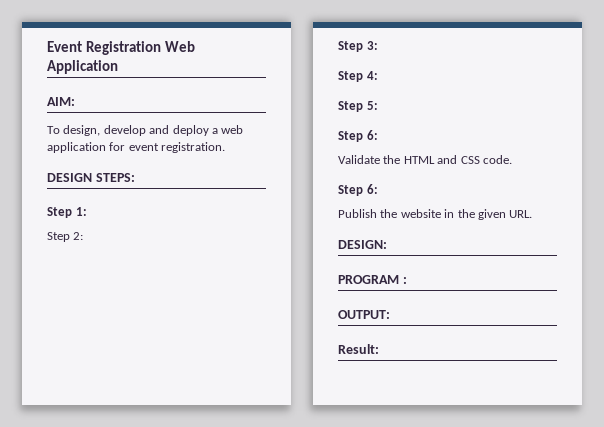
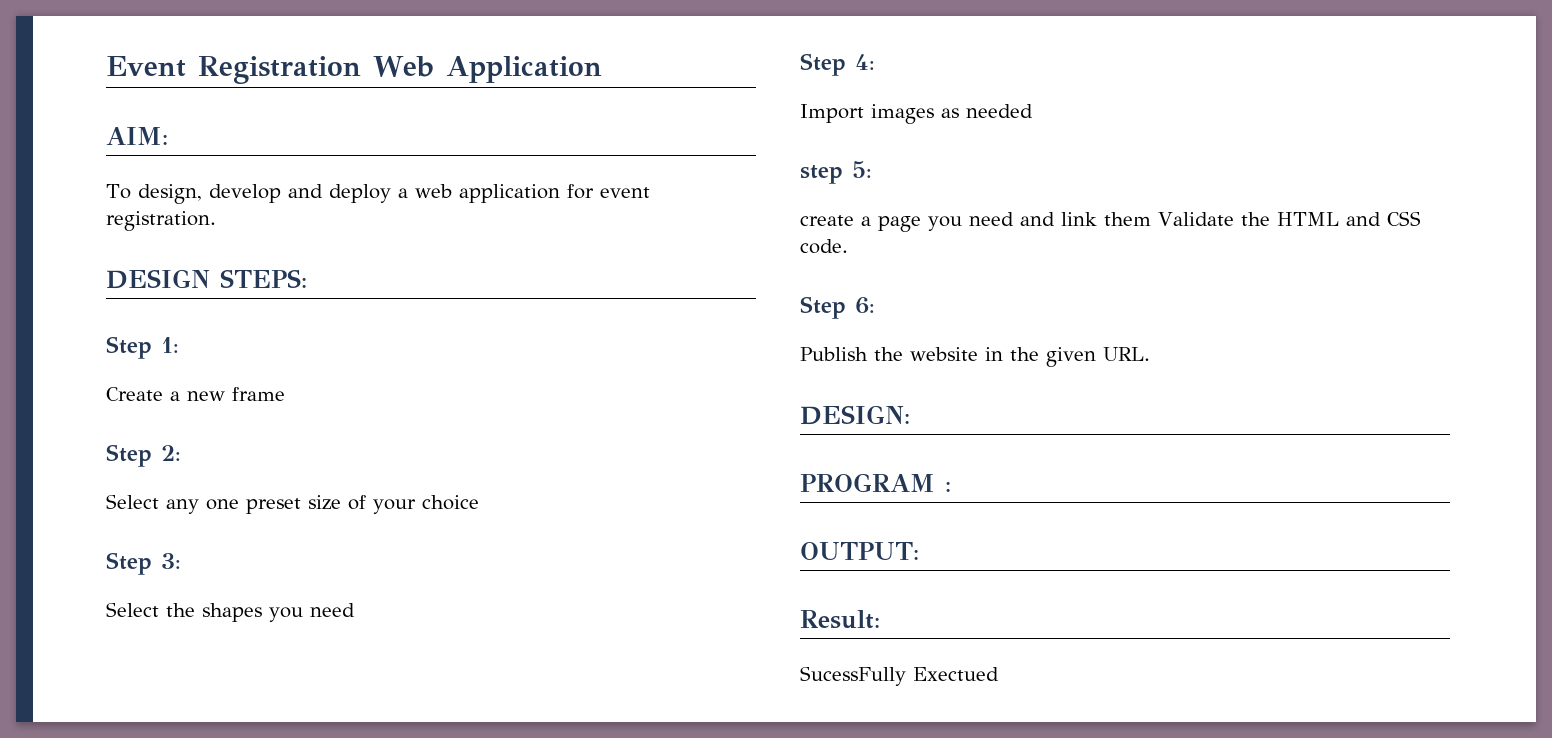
+ Create a new frame
  Step 2:
+ Select any one preset size of your choice
  Step 3:
+ Select the shapes you need
  Step 4:
- Step 5:
- Step 6:
- Validate the HTML and CSS code.
+ Import images as needed
+ step 5:
+ create a page you need and link them Validate the HTML and CSS code.
+ SucessFully Exectued

